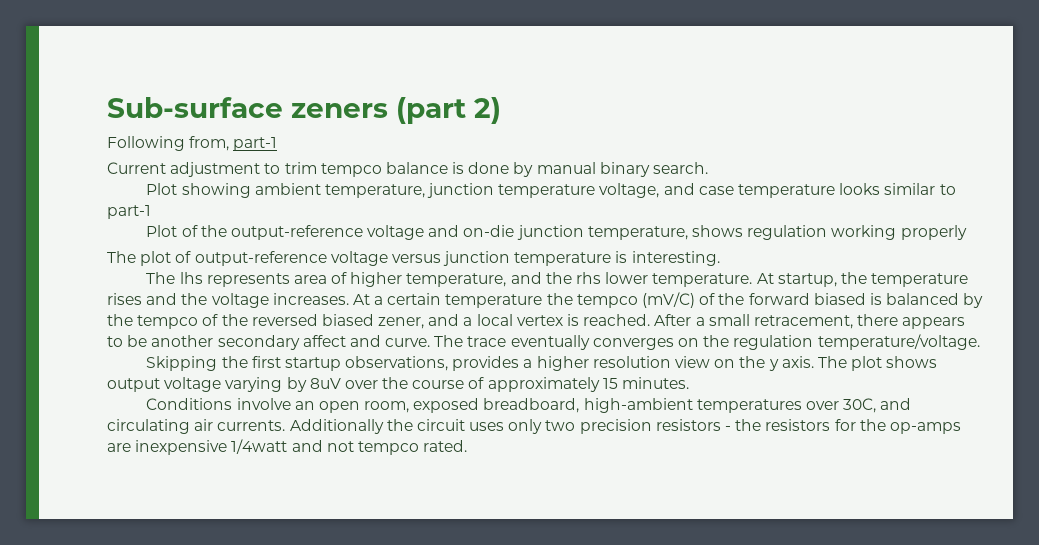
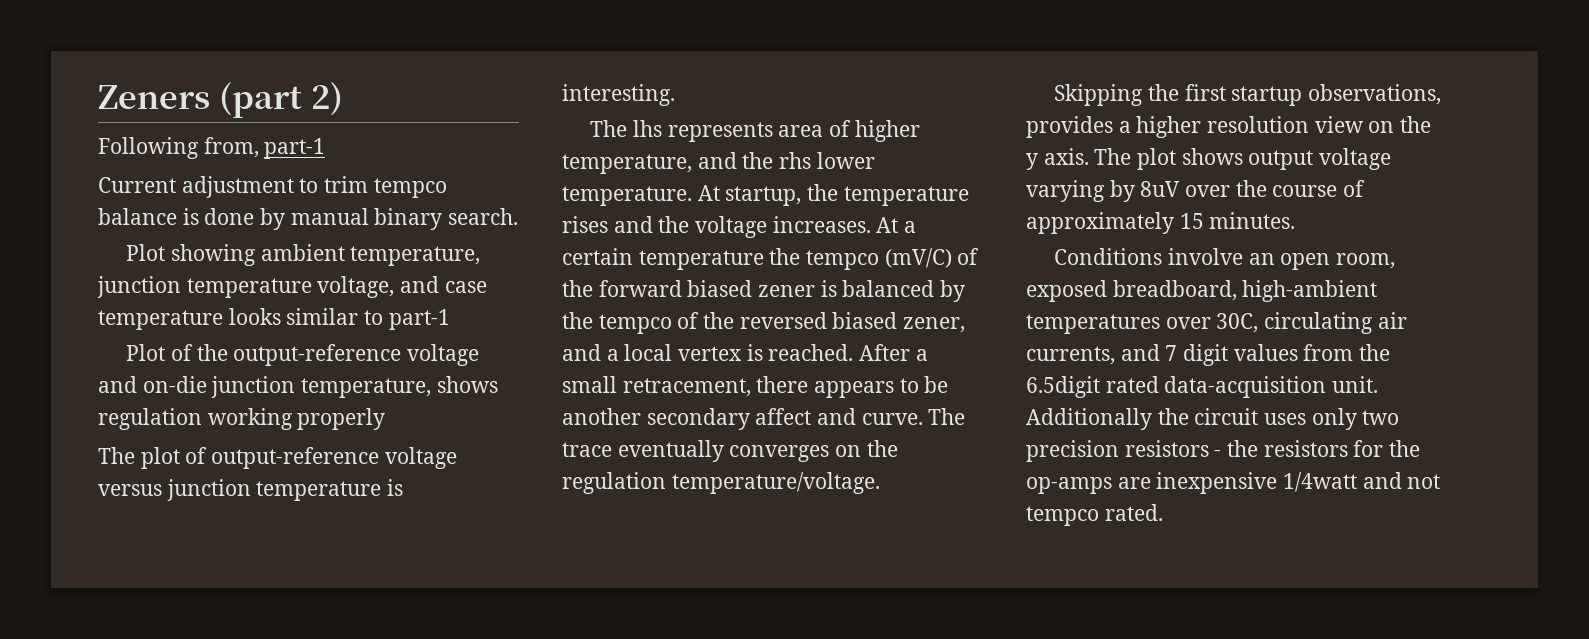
- Sub-surface zeners (part 2)
+ Zeners (part 2)
- At a certain temperature the tempco (mV/C) of the forward biased is balanced by the tempco of the reversed biased zener, and a local vertex is reached.
+ At a certain temperature the tempco (mV/C) of the forward biased zener is balanced by the tempco of the reversed biased zener, and a local vertex is reached.
- Conditions involve an open room, exposed breadboard, high-ambient temperatures over 30C, and circulating air currents.
+ Conditions involve an open room, exposed breadboard, high-ambient temperatures over 30C, circulating air currents, and 7 digit values from the 6.5digit rated data-acquisition unit.

